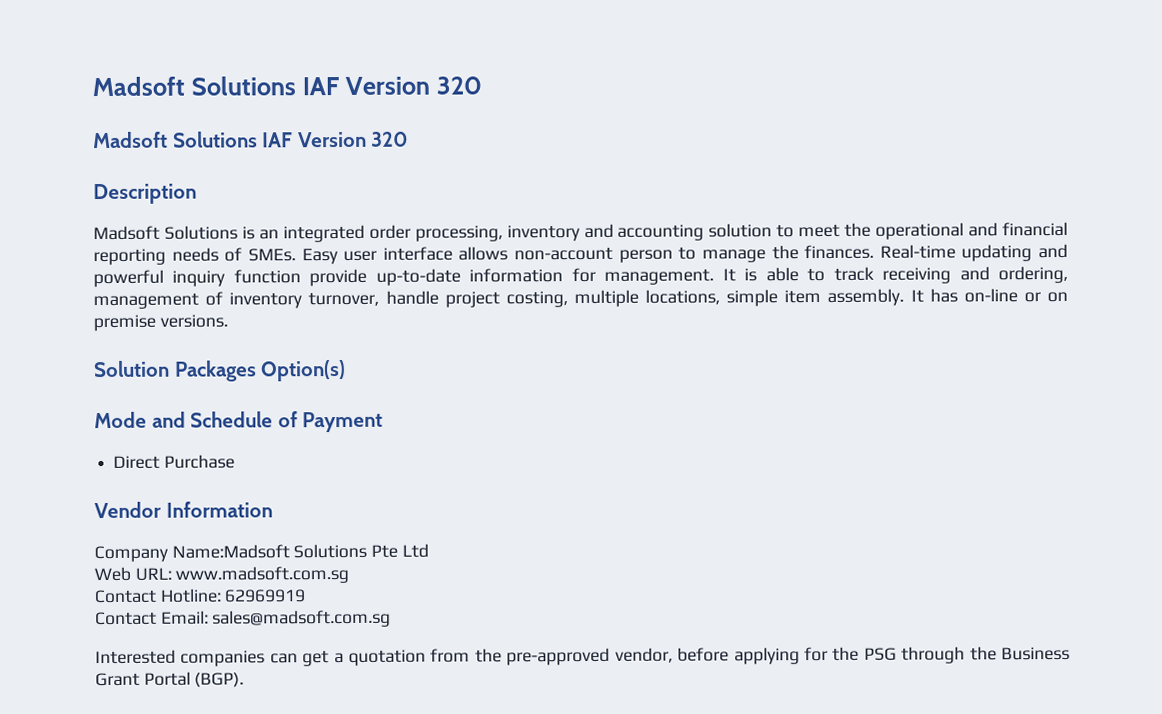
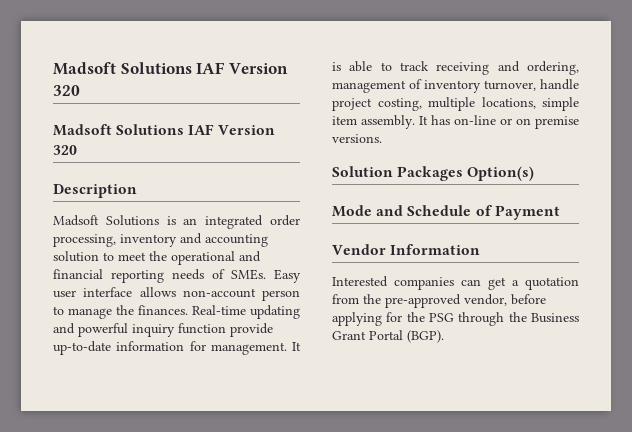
- Direct Purchase
- Company Name:Madsoft Solutions Pte Ltd
- Web URL: www.madsoft.com.sg
- Contact Hotline: 62969919
- Contact Email: sales@madsoft.com.sg

